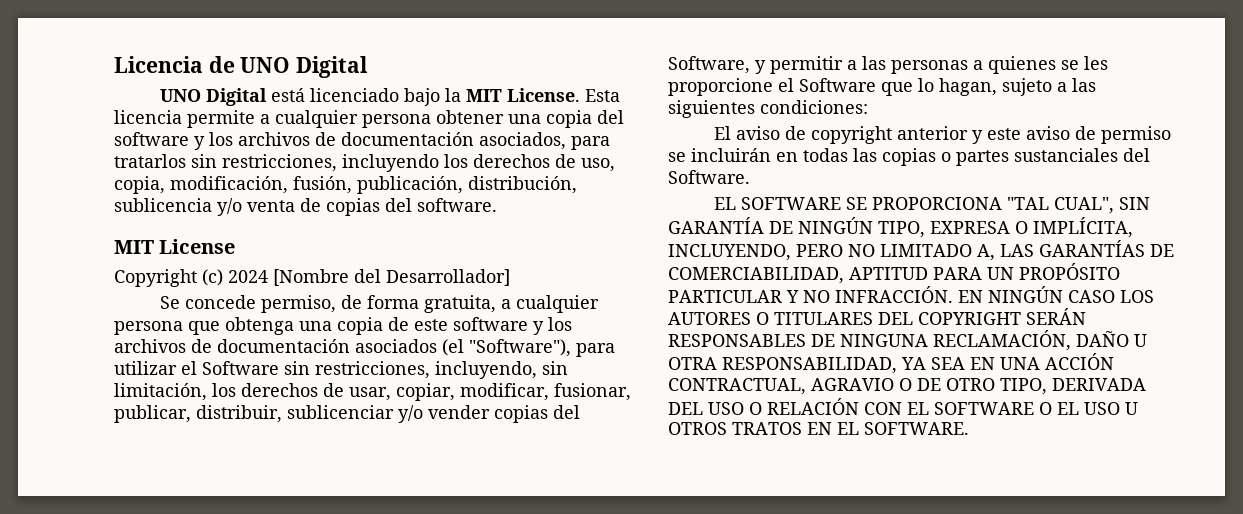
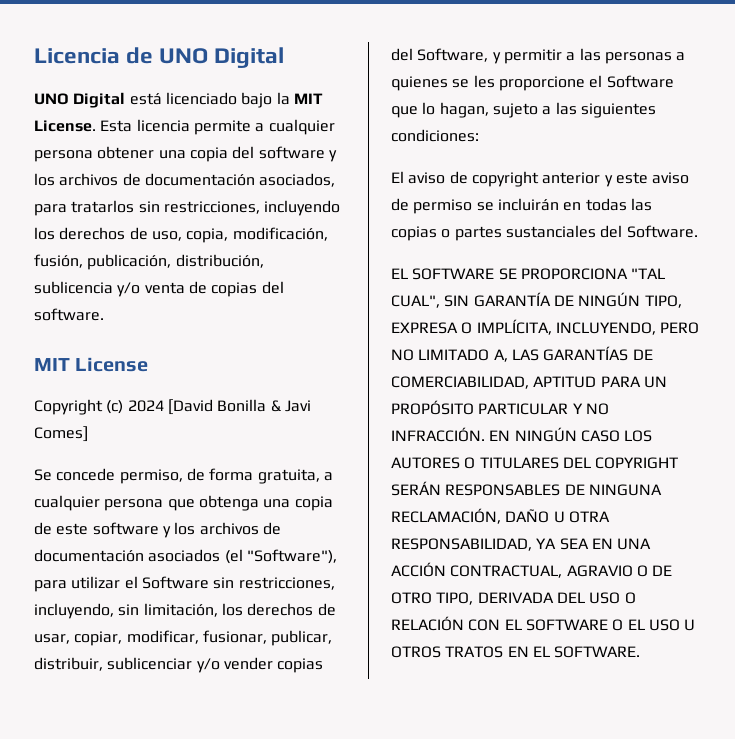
- Copyright (c) 2024 [Nombre del Desarrollador]
+ Copyright (c) 2024 [David Bonilla & Javi Comes]

